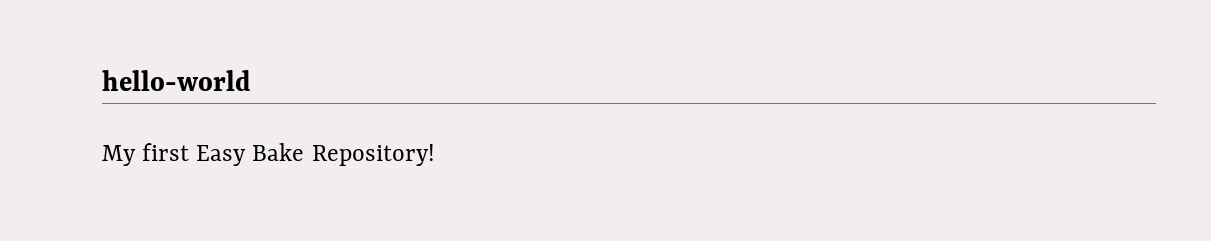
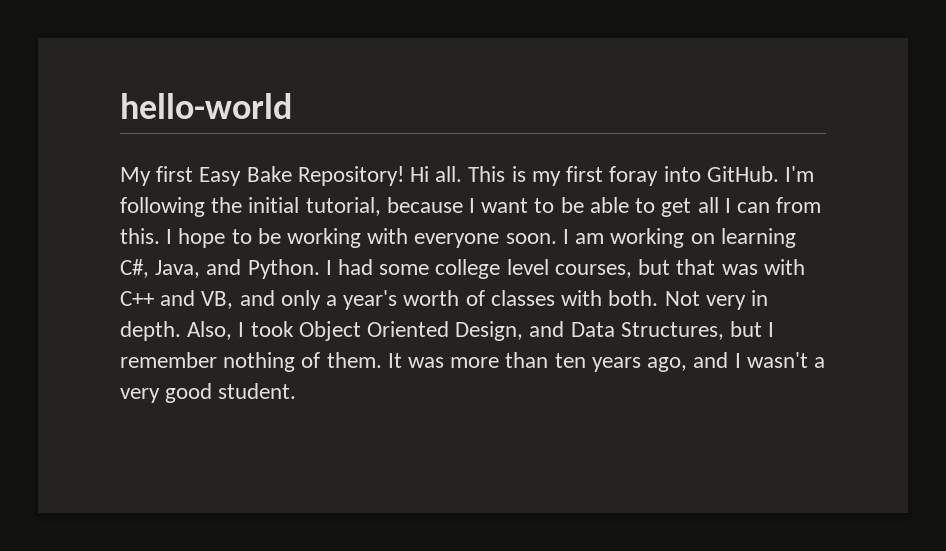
+ Hi all. This is my first foray into GitHub. I'm following the initial tutorial, because I want to be able to get all I can from this. I hope to be working with everyone soon. I am working on learning C#, Java, and Python. I had some college level courses, but that was with C++ and VB, and only a year's worth of classes with both. Not very in depth. Also, I took Object Oriented Design, and Data Structures, but I remember nothing of them. It was more than ten years ago, and I wasn't a very good student.

